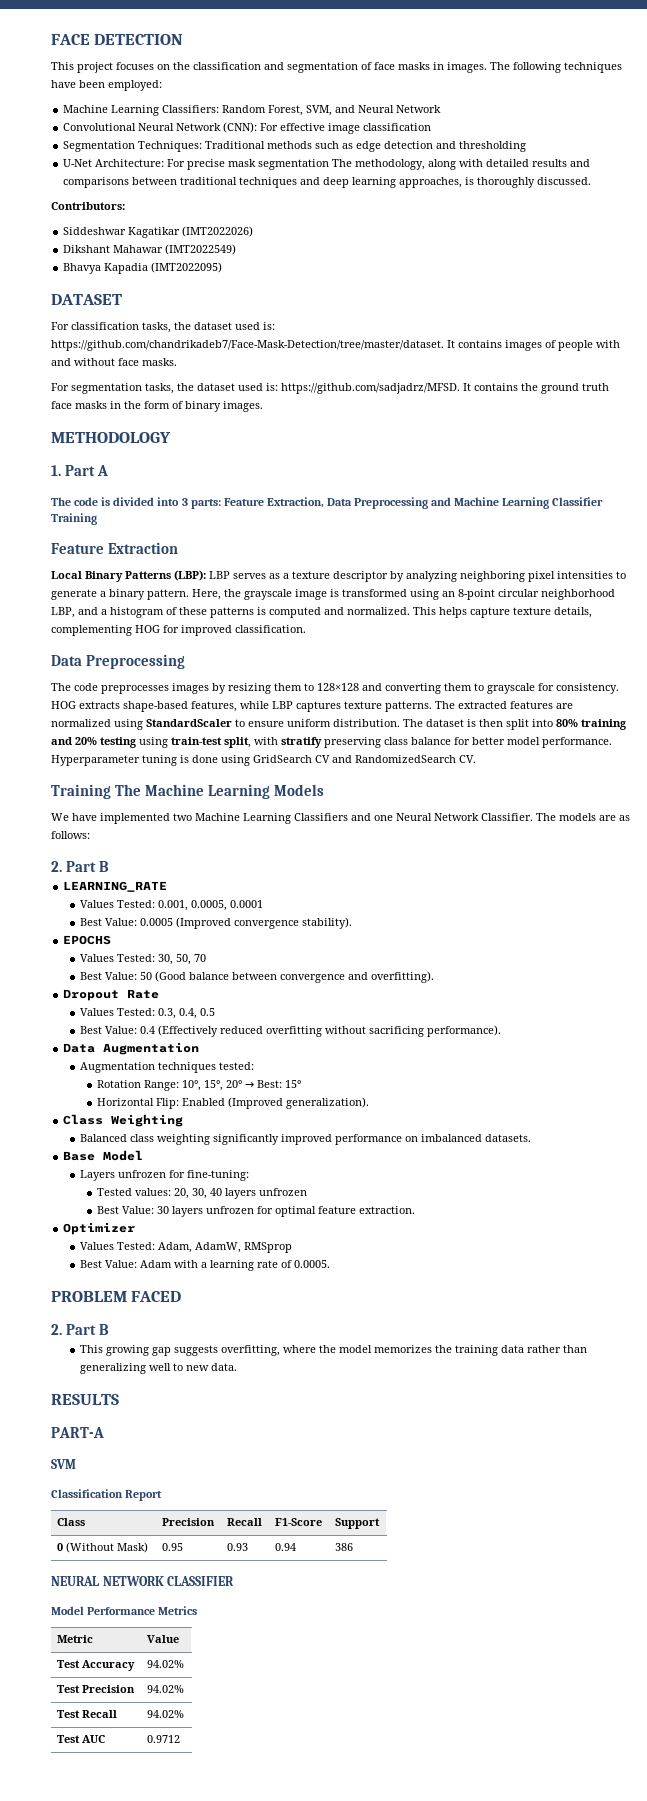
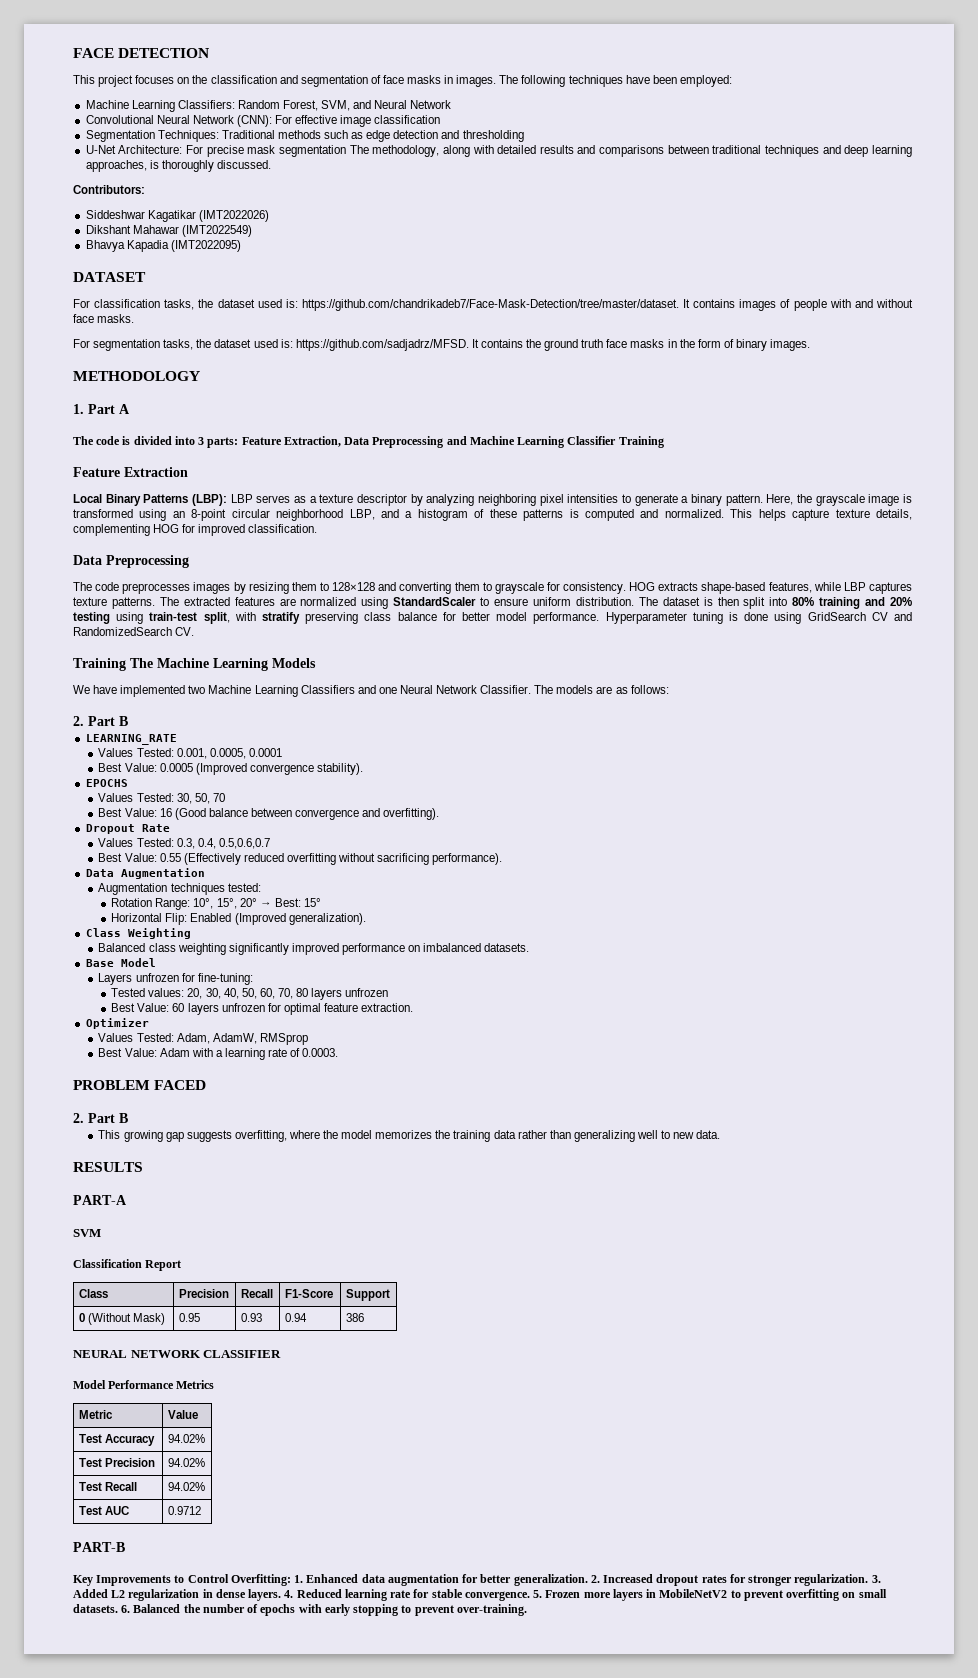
- Best Value: 50 (Good balance between convergence and overfitting).
+ Best Value: 16 (Good balance between convergence and overfitting).
- Values Tested: 0.3, 0.4, 0.5
- Best Value: 0.4 (Effectively reduced overfitting without sacrificing performance).
+ Values Tested: 0.3, 0.4, 0.5,0.6,0.7
+ Best Value: 0.55 (Effectively reduced overfitting without sacrificing performance).
- Tested values: 20, 30, 40 layers unfrozen
+ Tested values: 20, 30, 40, 50, 60, 70, 80 layers unfrozen
- Best Value: 30 layers unfrozen for optimal feature extraction.
+ Best Value: 60 layers unfrozen for optimal feature extraction.
- Best Value: Adam with a learning rate of 0.0005.
+ Best Value: Adam with a learning rate of 0.0003.
+ PART-B
+ Key Improvements to Control Overfitting: 1. Enhanced data augmentation for better generalization. 2. Increased dropout rates for stronger regularization. 3. Added L2 regularization in dense layers. 4. Reduced learning rate for stable convergence. 5. Frozen more layers in MobileNetV2 to prevent overfitting on small datasets. 6. Balanced the number of epochs with early stopping to prevent over-training.

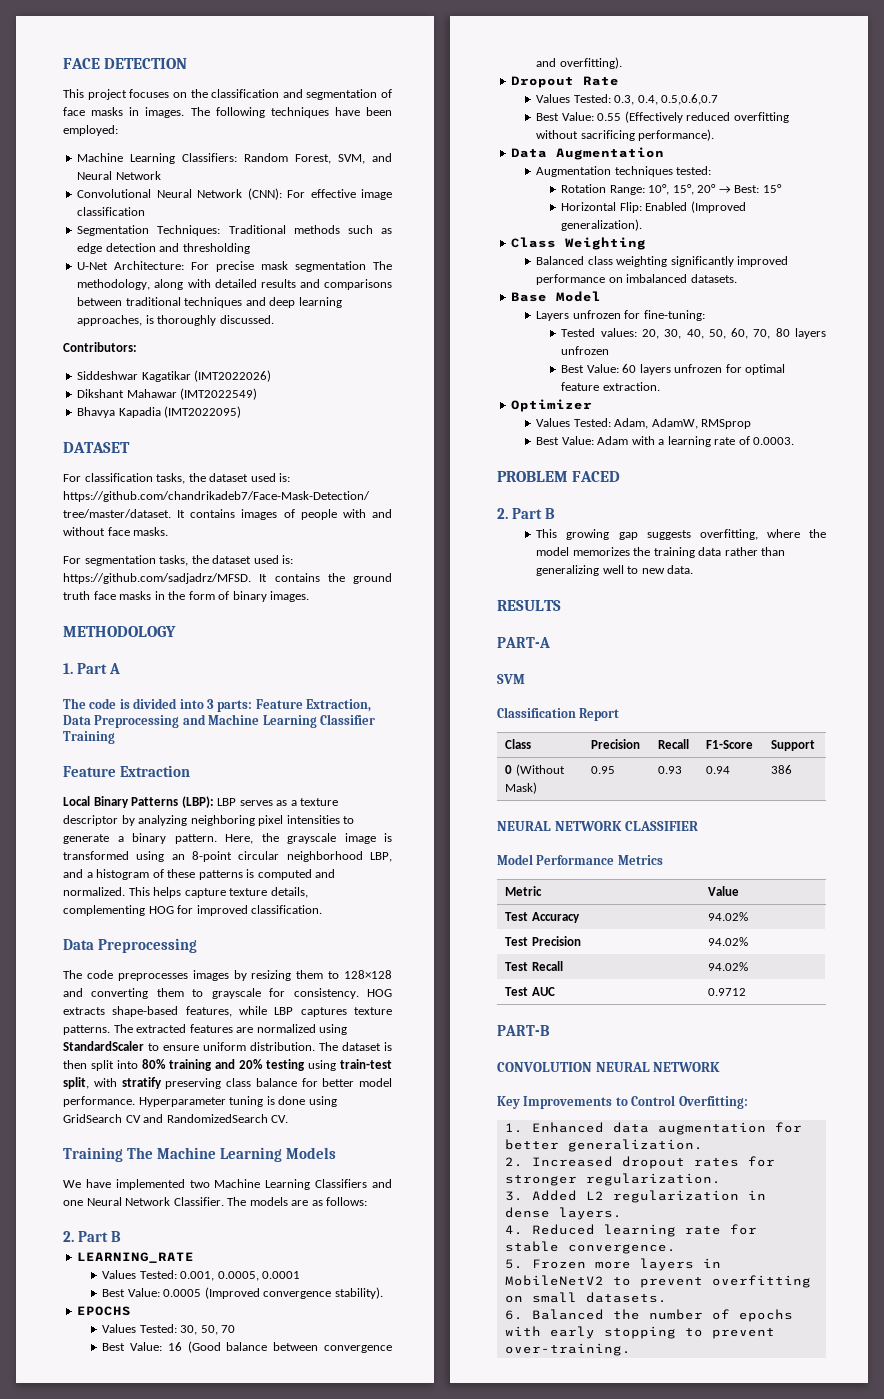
+ CONVOLUTION NEURAL NETWORK
- Key Improvements to Control Overfitting: 1. Enhanced data augmentation for better generalization. 2. Increased dropout rates for stronger regularization. 3. Added L2 regularization in dense layers. 4. Reduced learning rate for stable convergence. 5. Frozen more layers in MobileNetV2 to prevent overfitting on small datasets. 6. Balanced the number of epochs with early stopping to prevent over-training.
+ Key Improvements to Control Overfitting:
+ 1. Enhanced data augmentation for better generalization.
+ 2. Increased dropout rates for stronger regularization.
+ 3. Added L2 regularization in dense layers.
+ 4. Reduced learning rate for stable convergence.
+ 5. Frozen more layers in MobileNetV2 to prevent overfitting on small datasets.
+ 6. Balanced the number of epochs with early stopping to prevent over-training.

